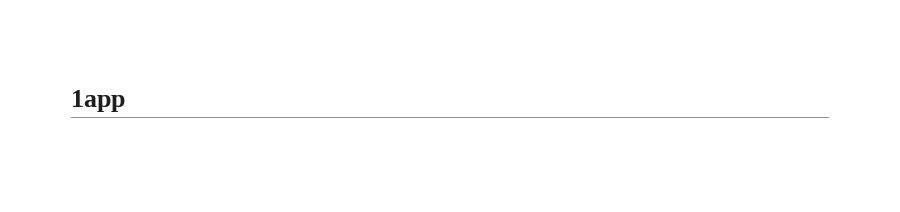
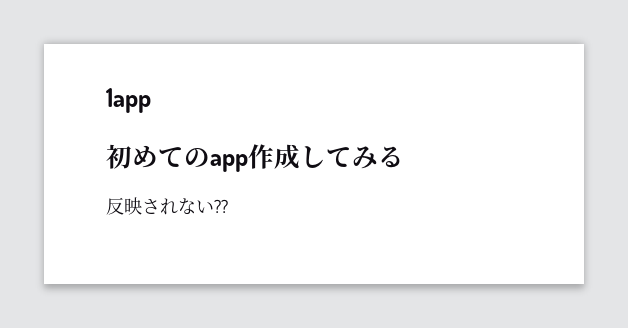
+ 初めてのapp作成してみる
+ 反映されない??

